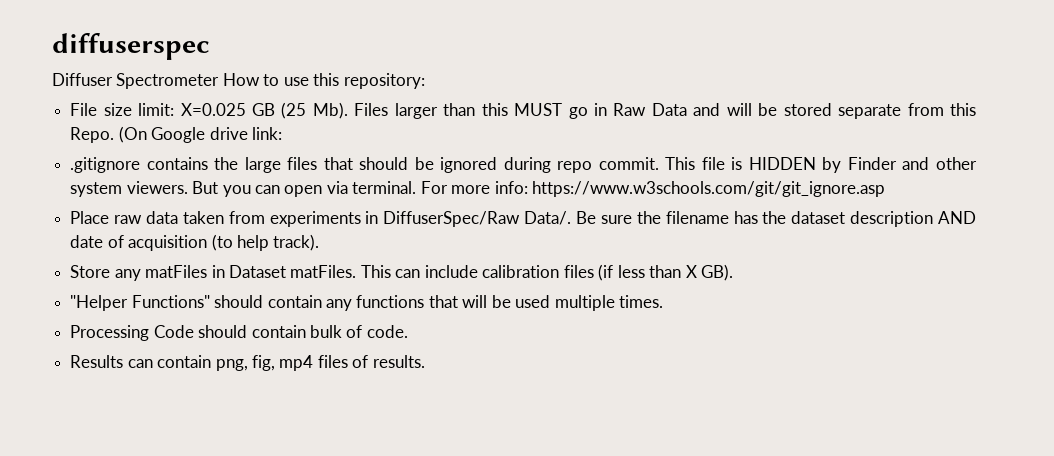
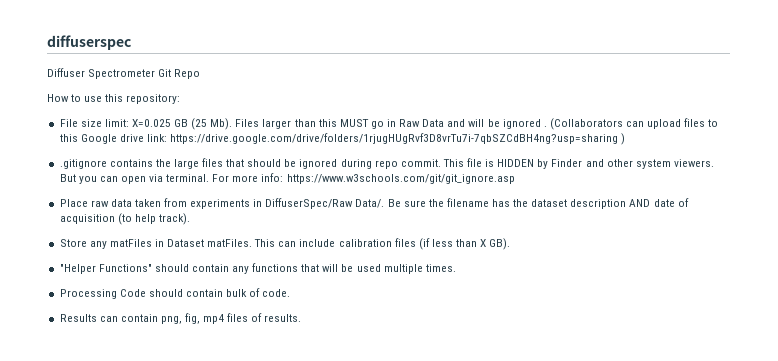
- Diffuser Spectrometer How to use this repository:
+ Diffuser Spectrometer Git Repo
+ How to use this repository:
- File size limit: X=0.025 GB (25 Mb). Files larger than this MUST go in Raw Data and will be stored separate from this Repo. (On Google drive link:
+ File size limit: X=0.025 GB (25 Mb). Files larger than this MUST go in Raw Data and will be ignored . (Collaborators can upload files to this Google drive link: https://drive.google.com/drive/folders/1rjugHUgRvf3D8vrTu7i-7qbSZCdBH4ng?usp=sharing )

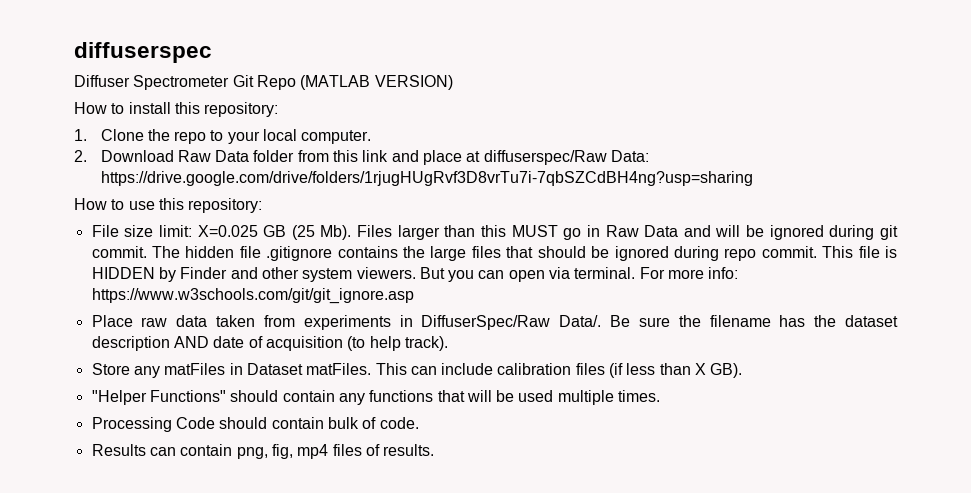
- Diffuser Spectrometer Git Repo
+ Diffuser Spectrometer Git Repo (MATLAB VERSION)
+ How to install this repository:
+ 1. Clone the repo to your local computer.
+ 2. Download Raw Data folder from this link and place at diffuserspec/Raw Data: https://drive.google.com/drive/folders/1rjugHUgRvf3D8vrTu7i-7qbSZCdBH4ng?usp=sharing
- File size limit: X=0.025 GB (25 Mb). Files larger than this MUST go in Raw Data and will be ignored . (Collaborators can upload files to this Google drive link: https://drive.google.com/drive/folders/1rjugHUgRvf3D8vrTu7i-7qbSZCdBH4ng?usp=sharing )
- .gitignore contains the large files that should be ignored during repo commit.
+ File size limit: X=0.025 GB (25 Mb). Files larger than this MUST go in Raw Data and will be ignored during git commit. The hidden file .gitignore contains the large files that should be ignored during repo commit.

